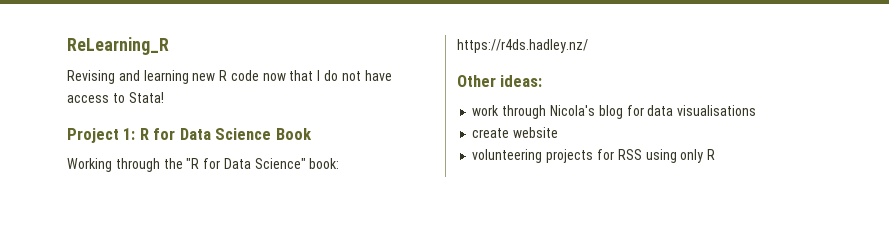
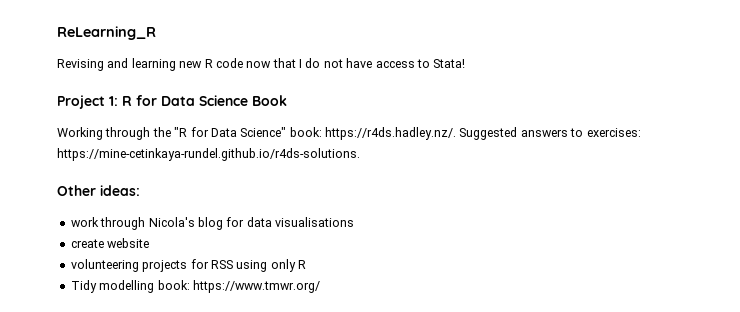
- Working through the "R for Data Science" book: https://r4ds.hadley.nz/
+ Working through the "R for Data Science" book: https://r4ds.hadley.nz/. Suggested answers to exercises: https://mine-cetinkaya-rundel.github.io/r4ds-solutions.
+ Tidy modelling book: https://www.tmwr.org/

